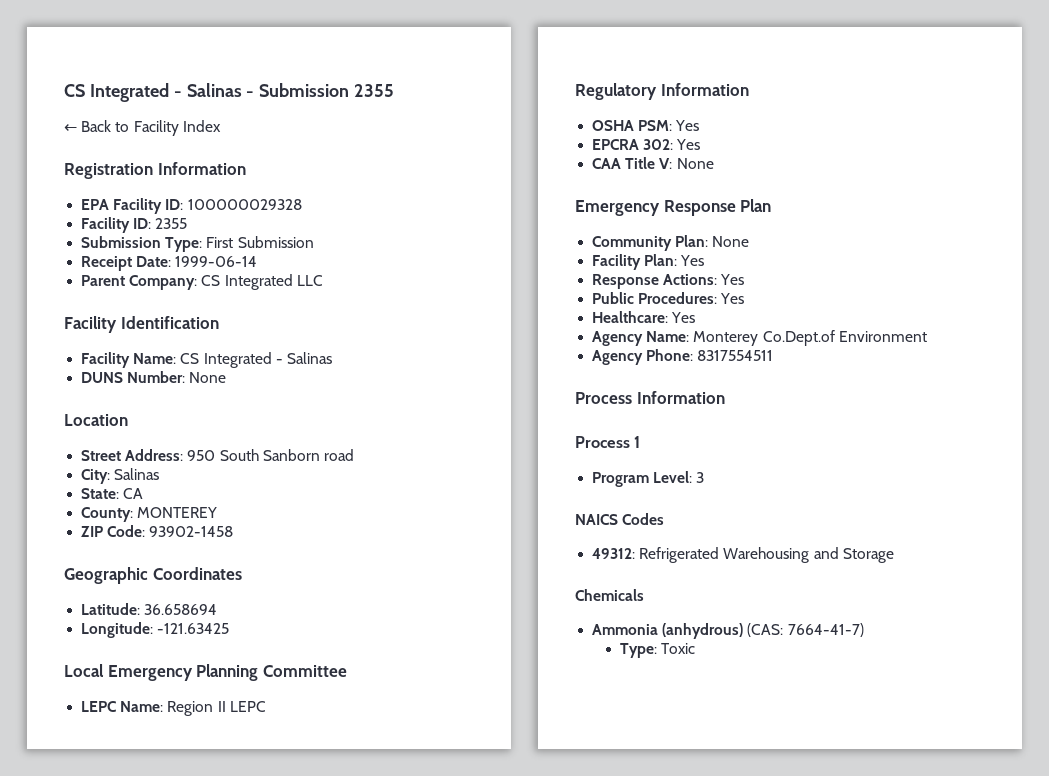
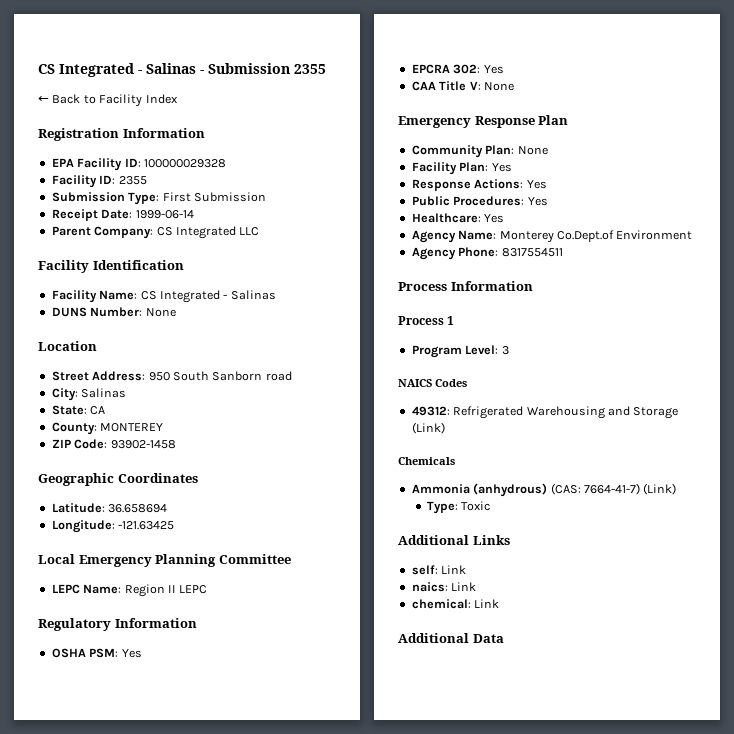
- 49312: Refrigerated Warehousing and Storage
+ 49312: Refrigerated Warehousing and Storage (Link)
- Ammonia (anhydrous) (CAS: 7664-41-7)
+ Ammonia (anhydrous) (CAS: 7664-41-7) (Link)
+ Additional Links
+ self: Link
+ naics: Link
+ chemical: Link
+ Additional Data

